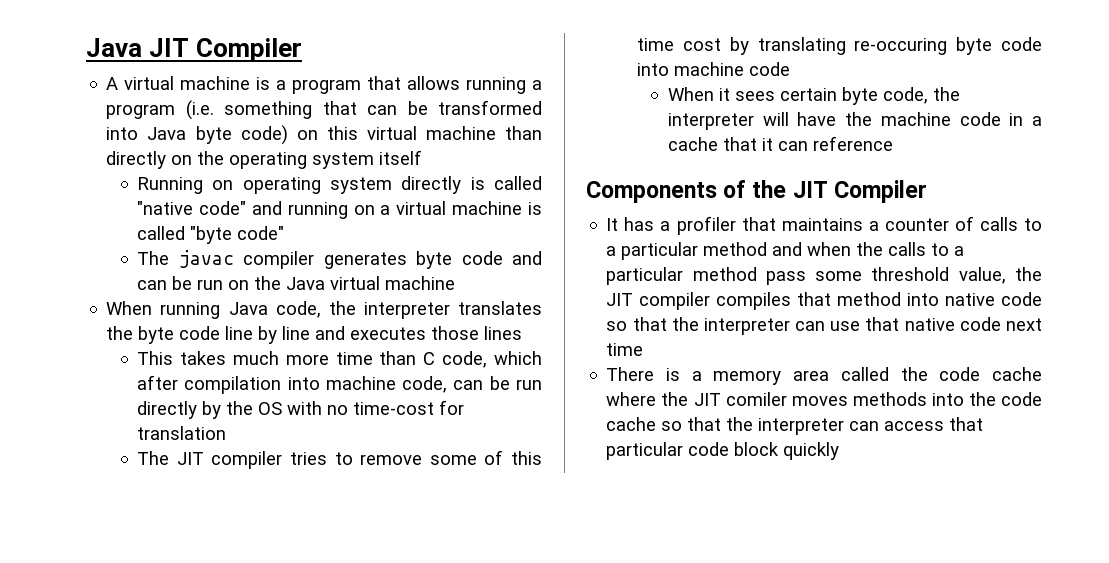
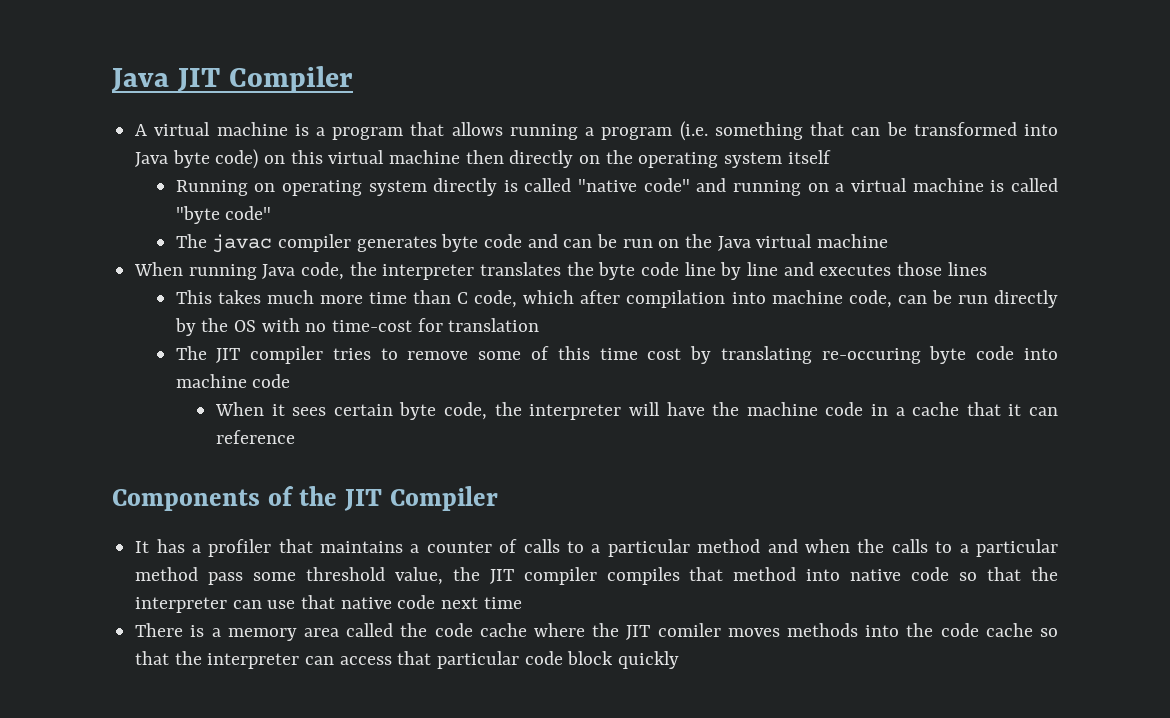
- A virtual machine is a program that allows running a program (i.e. something that can be transformed into Java byte code) on this virtual machine than directly on the operating system itself
+ A virtual machine is a program that allows running a program (i.e. something that can be transformed into Java byte code) on this virtual machine then directly on the operating system itself

